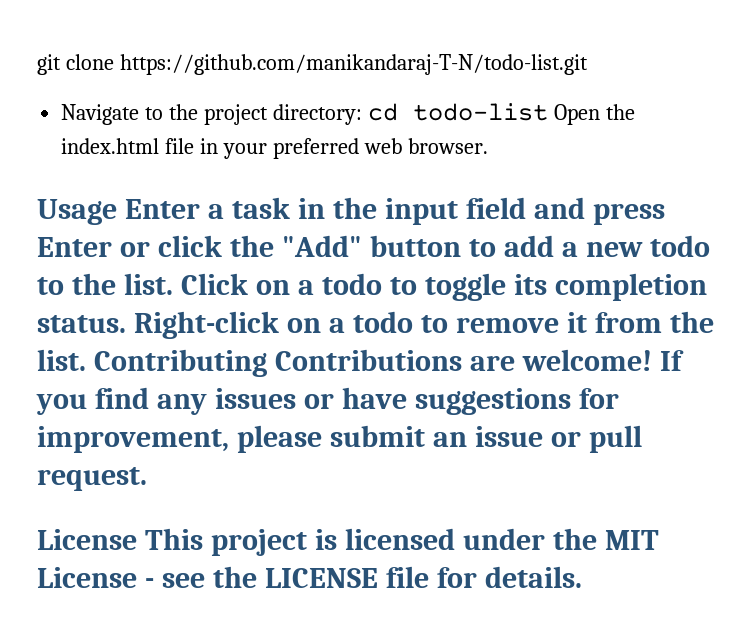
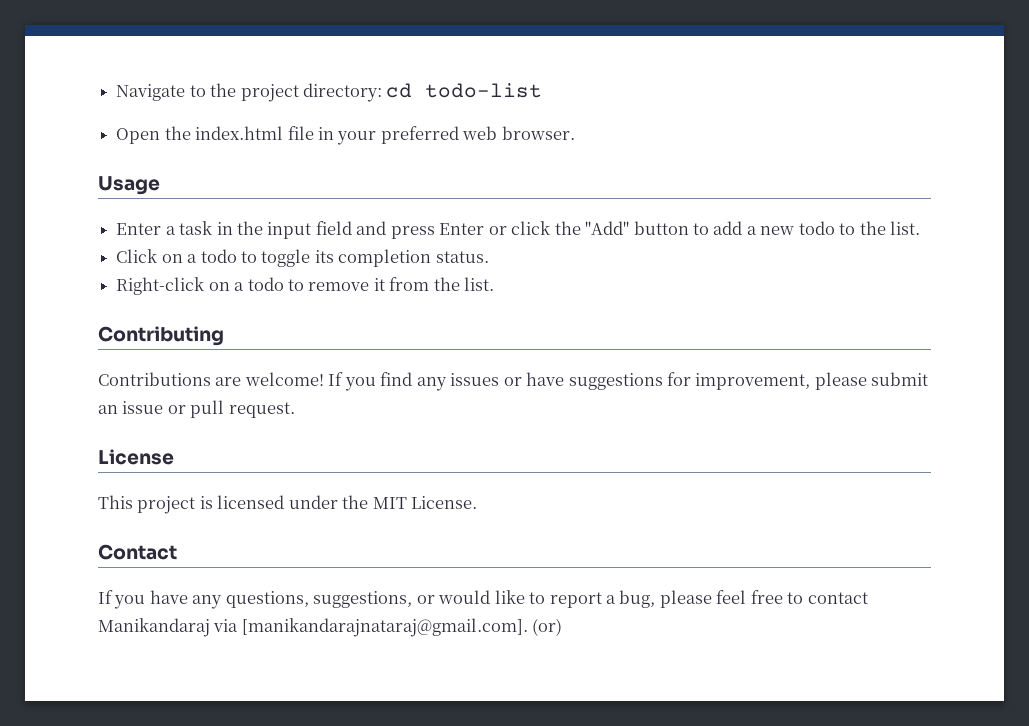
- git clone https://github.com/manikandaraj-T-N/todo-list.git
- Navigate to the project directory: cd todo-list Open the index.html file in your preferred web browser.
+ Navigate to the project directory: cd todo-list
+ Open the index.html file in your preferred web browser.
- Usage Enter a task in the input field and press Enter or click the "Add" button to add a new todo to the list. Click on a todo to toggle its completion status. Right-click on a todo to remove it from the list. Contributing Contributions are welcome!
+ Usage
+ Enter a task in the input field and press Enter or click the "Add" button to add a new todo to the list.
+ Click on a todo to toggle its completion status.
+ Right-click on a todo to remove it from the list.
+ Contributing
+ Contributions are welcome!
- License This project is licensed under the MIT License - see the LICENSE file for details.
+ License
+ This project is licensed under the MIT License.
+ Contact
+ If you have any questions, suggestions, or would like to report a bug, please feel free to contact Manikandaraj via [manikandarajnataraj@gmail.com]. (or)

